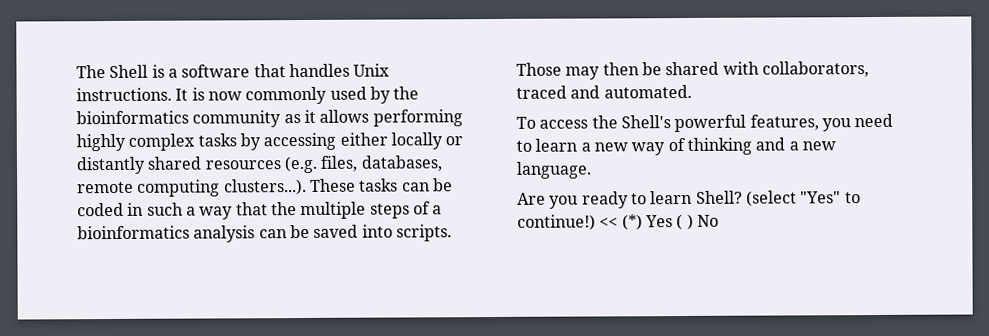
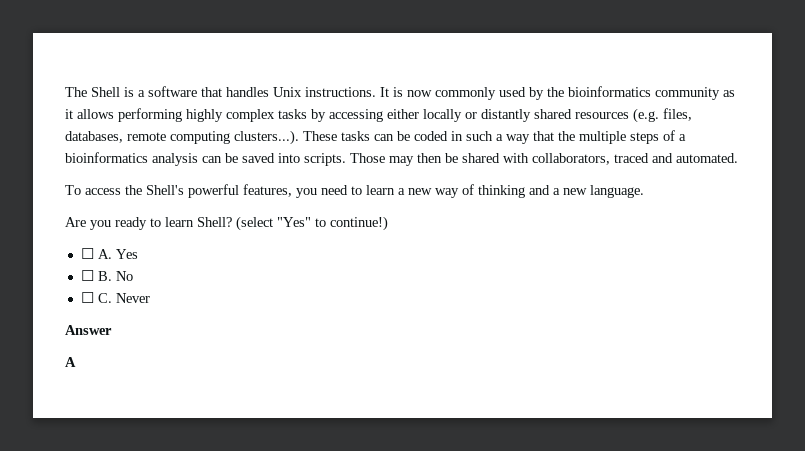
- (select "Yes" to continue!) << (*) Yes ( ) No
+ (select "Yes" to continue!)
+ ☐ A. Yes
+ ☐ B. No
+ ☐ C. Never
+ Answer
+ A

